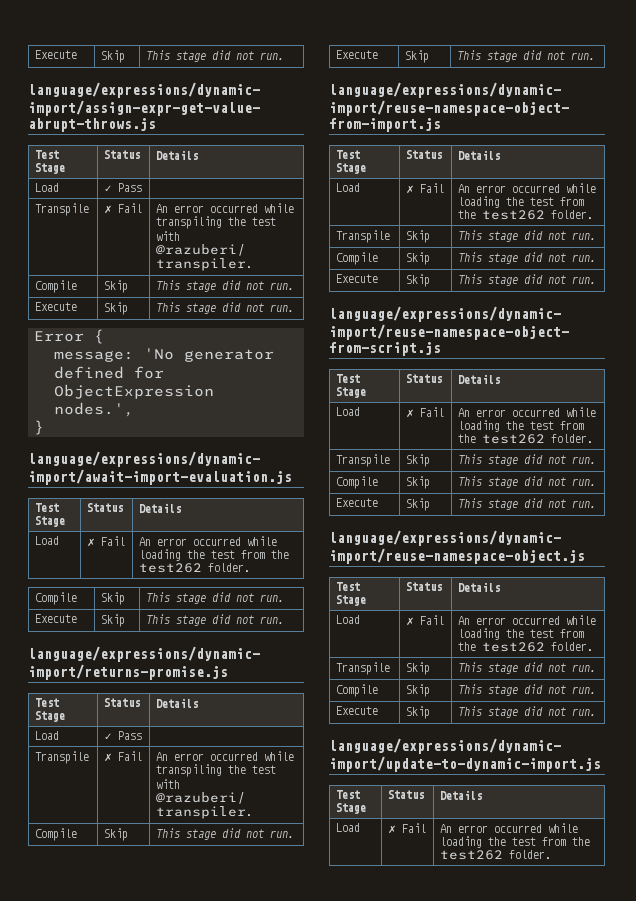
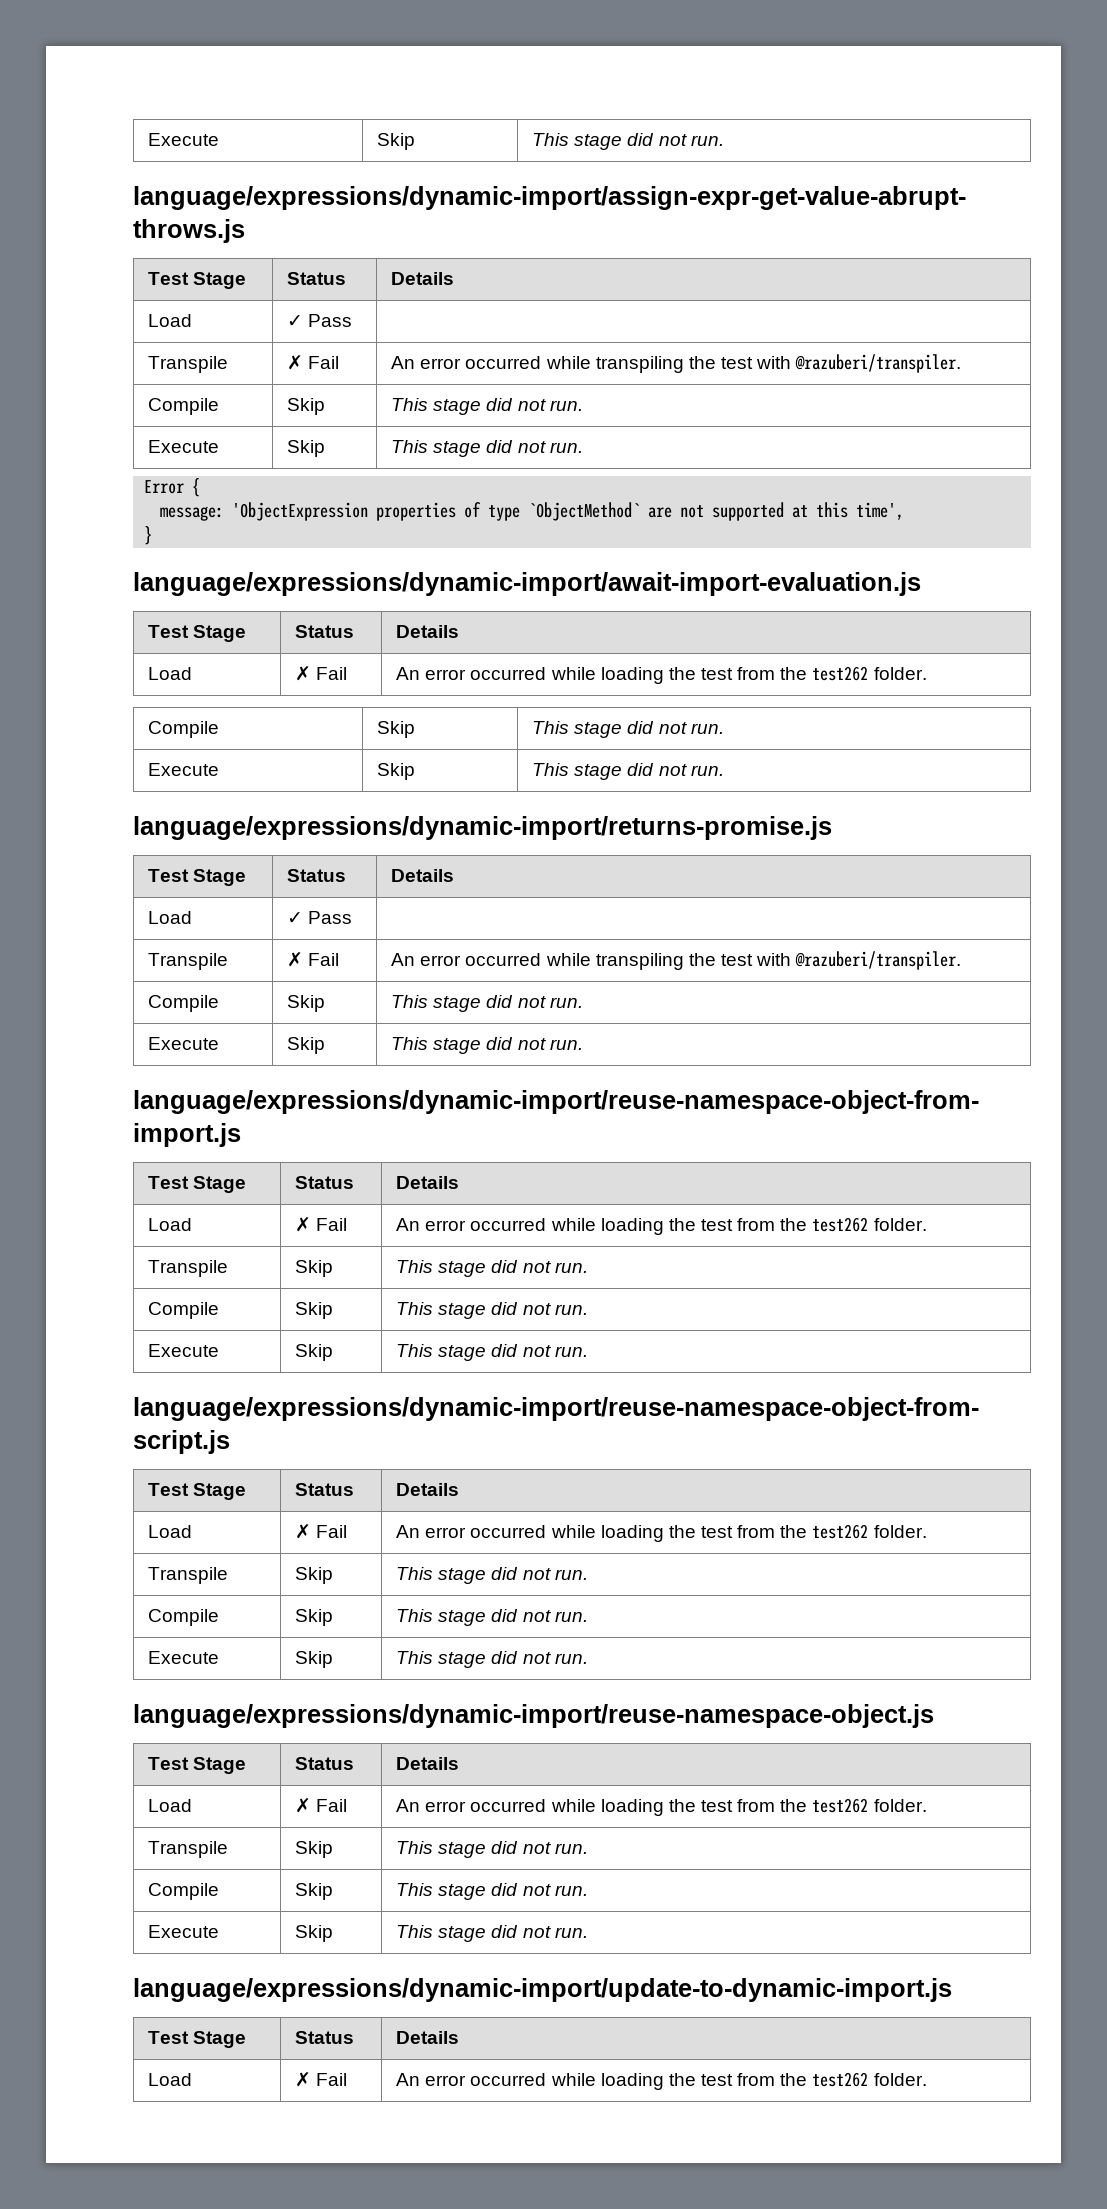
- message: 'No generator defined for ObjectExpression nodes.',
+ message: 'ObjectExpression properties of type `ObjectMethod` are not supported at this time',

